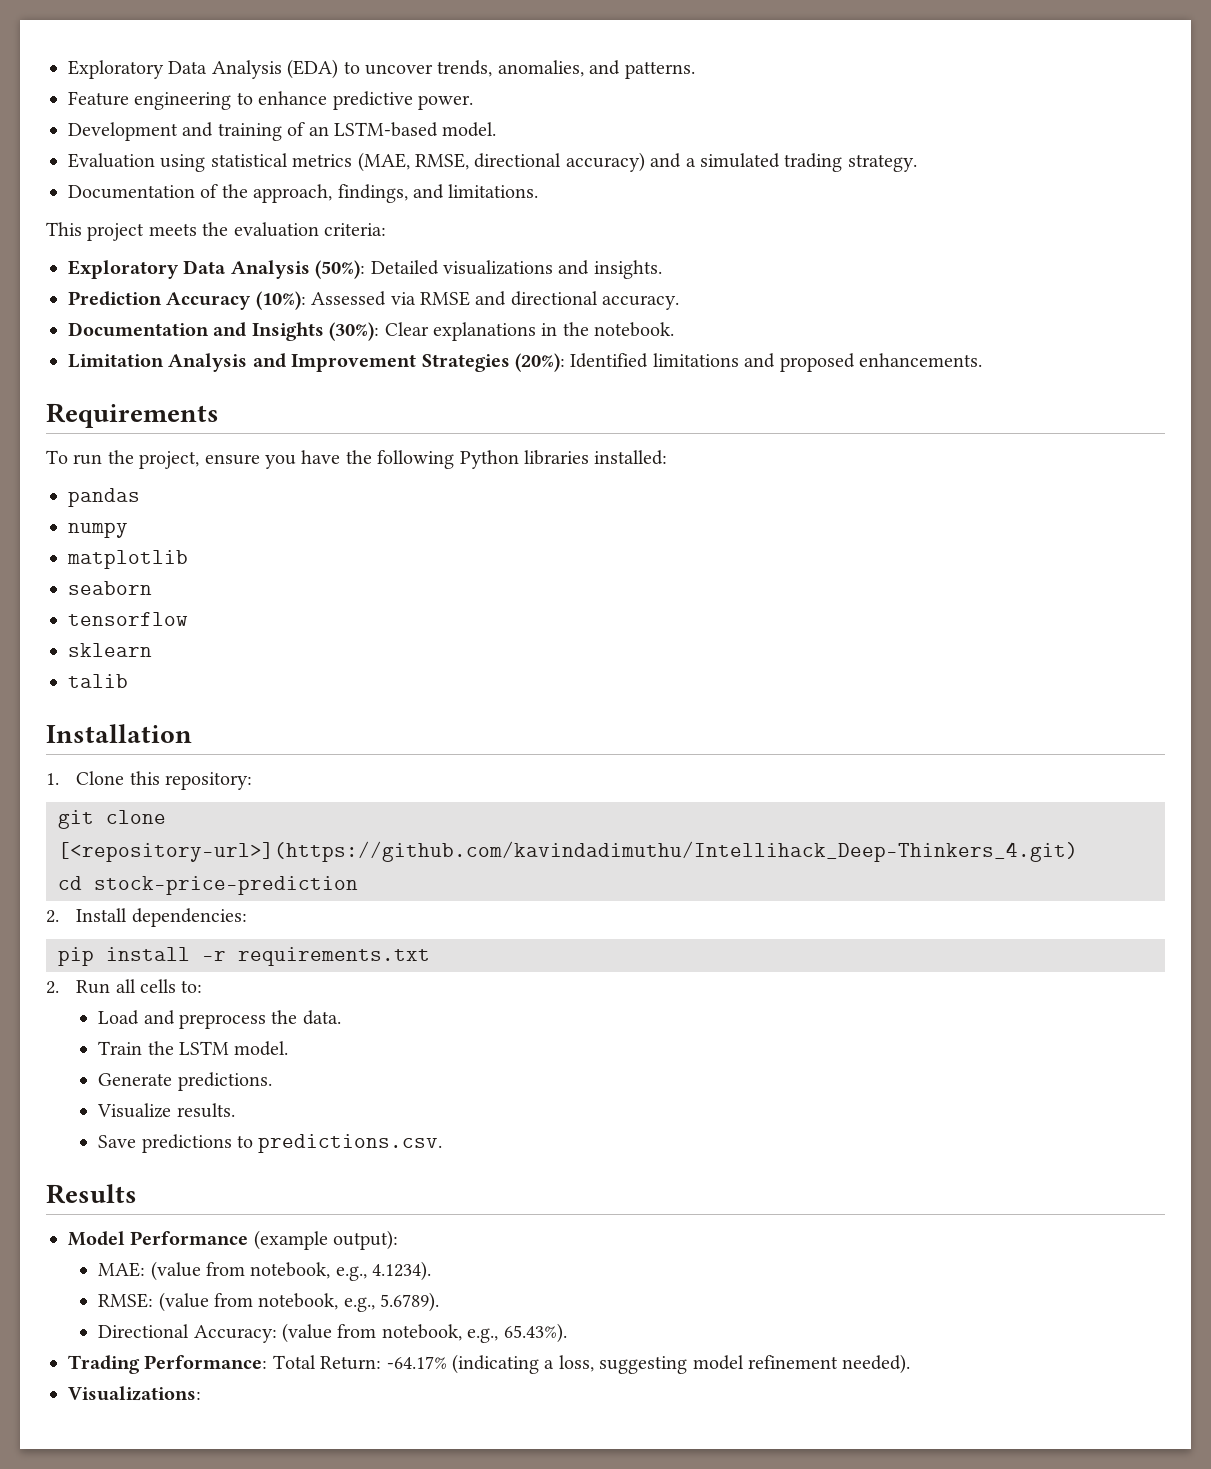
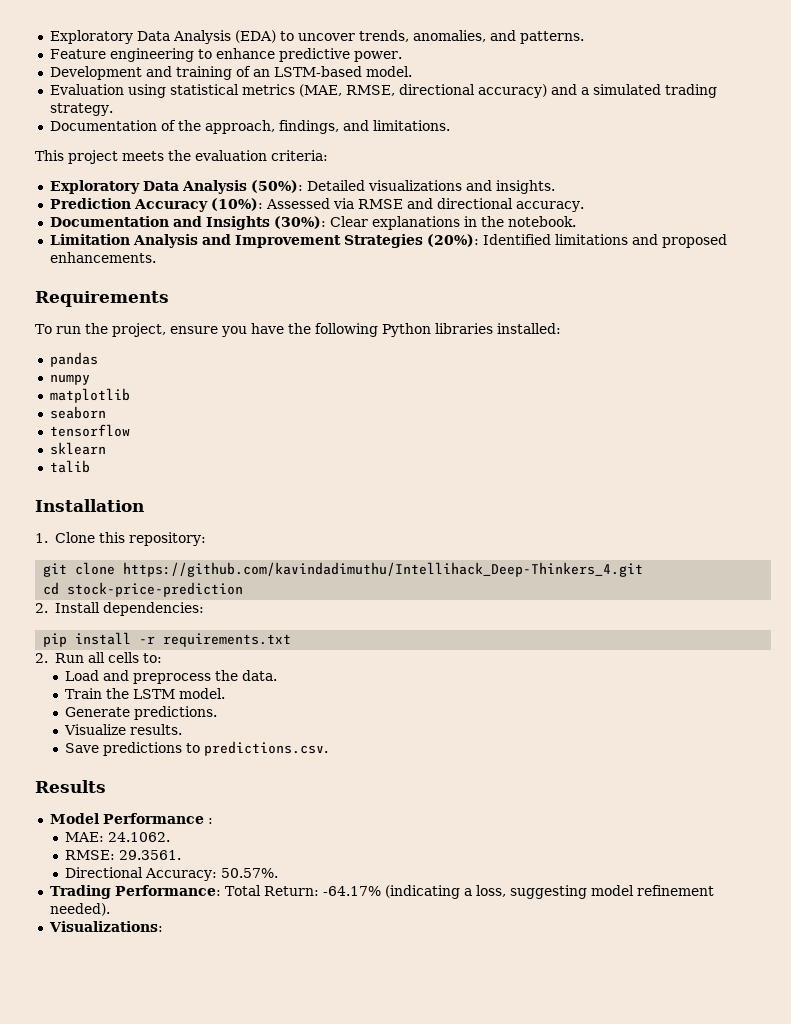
- git clone [<repository-url>](https://github.com/kavindadimuthu/Intellihack_Deep-Thinkers_4.git)
+ git clone https://github.com/kavindadimuthu/Intellihack_Deep-Thinkers_4.git
- Model Performance (example output):
+ Model Performance :
- MAE: (value from notebook, e.g., 4.1234).
- RMSE: (value from notebook, e.g., 5.6789).
- Directional Accuracy: (value from notebook, e.g., 65.43%).
+ MAE: 24.1062.
+ RMSE: 29.3561.
+ Directional Accuracy: 50.57%.

